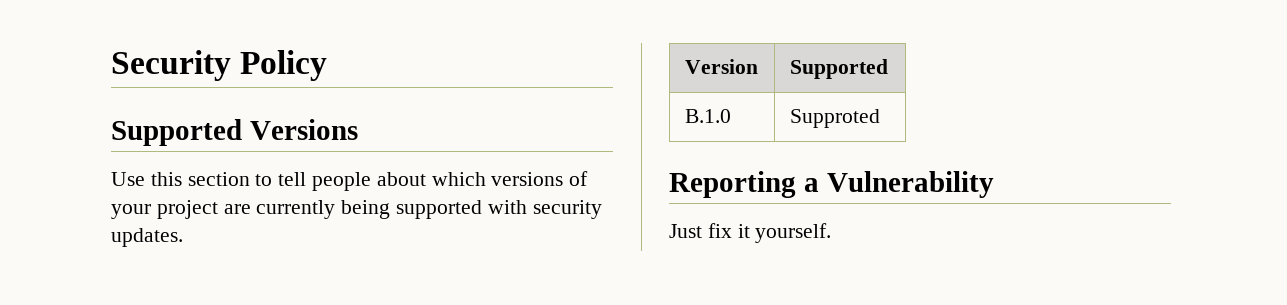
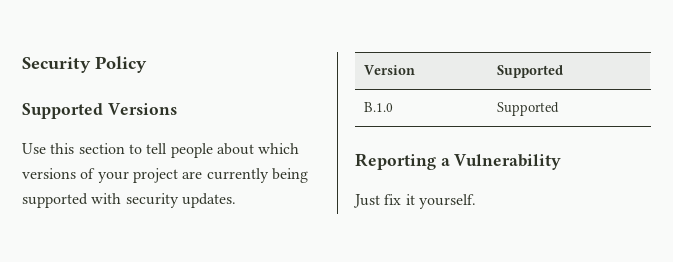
- B.1.0 | Supproted
+ B.1.0 | Supported

